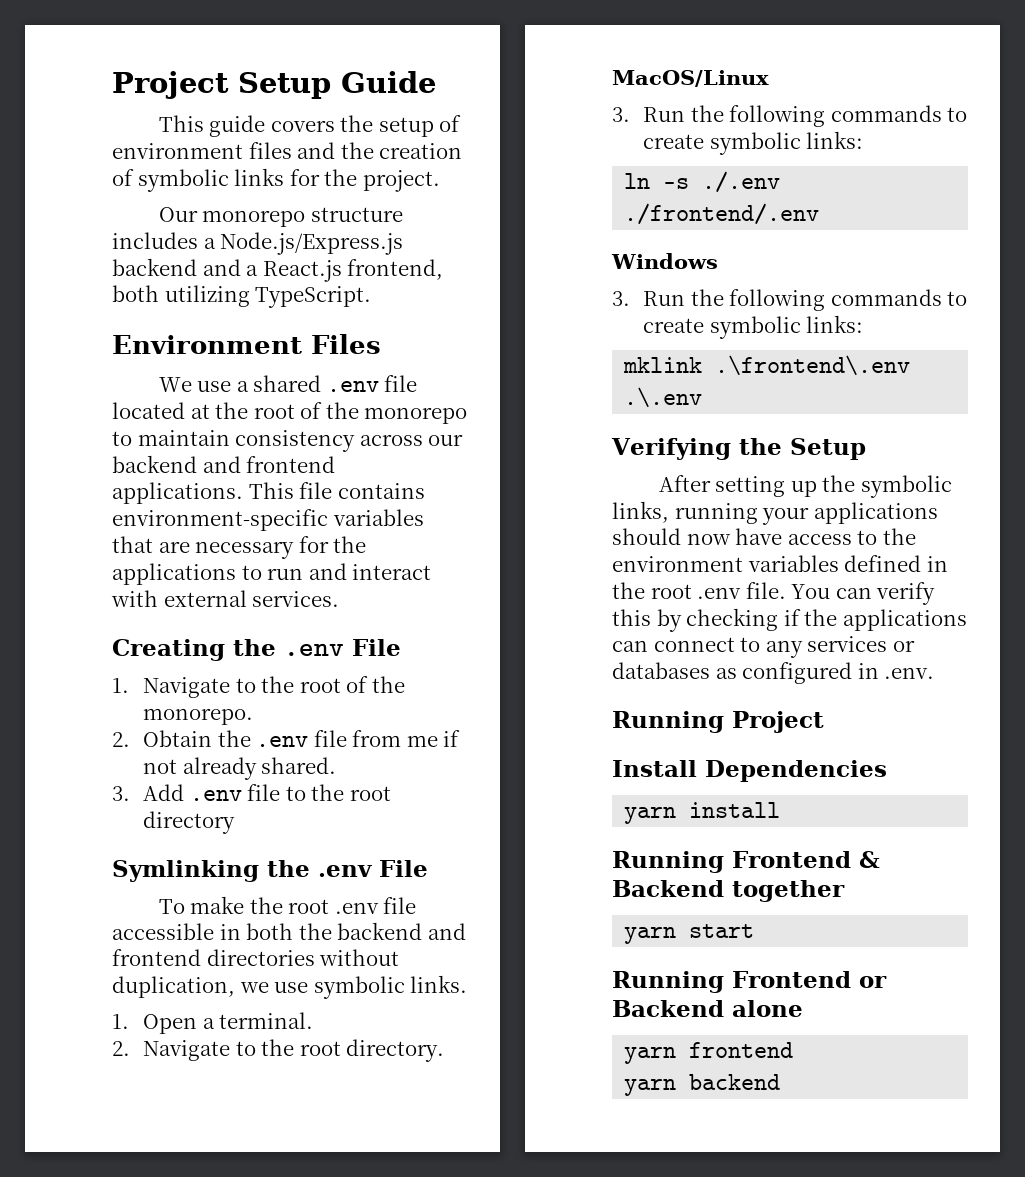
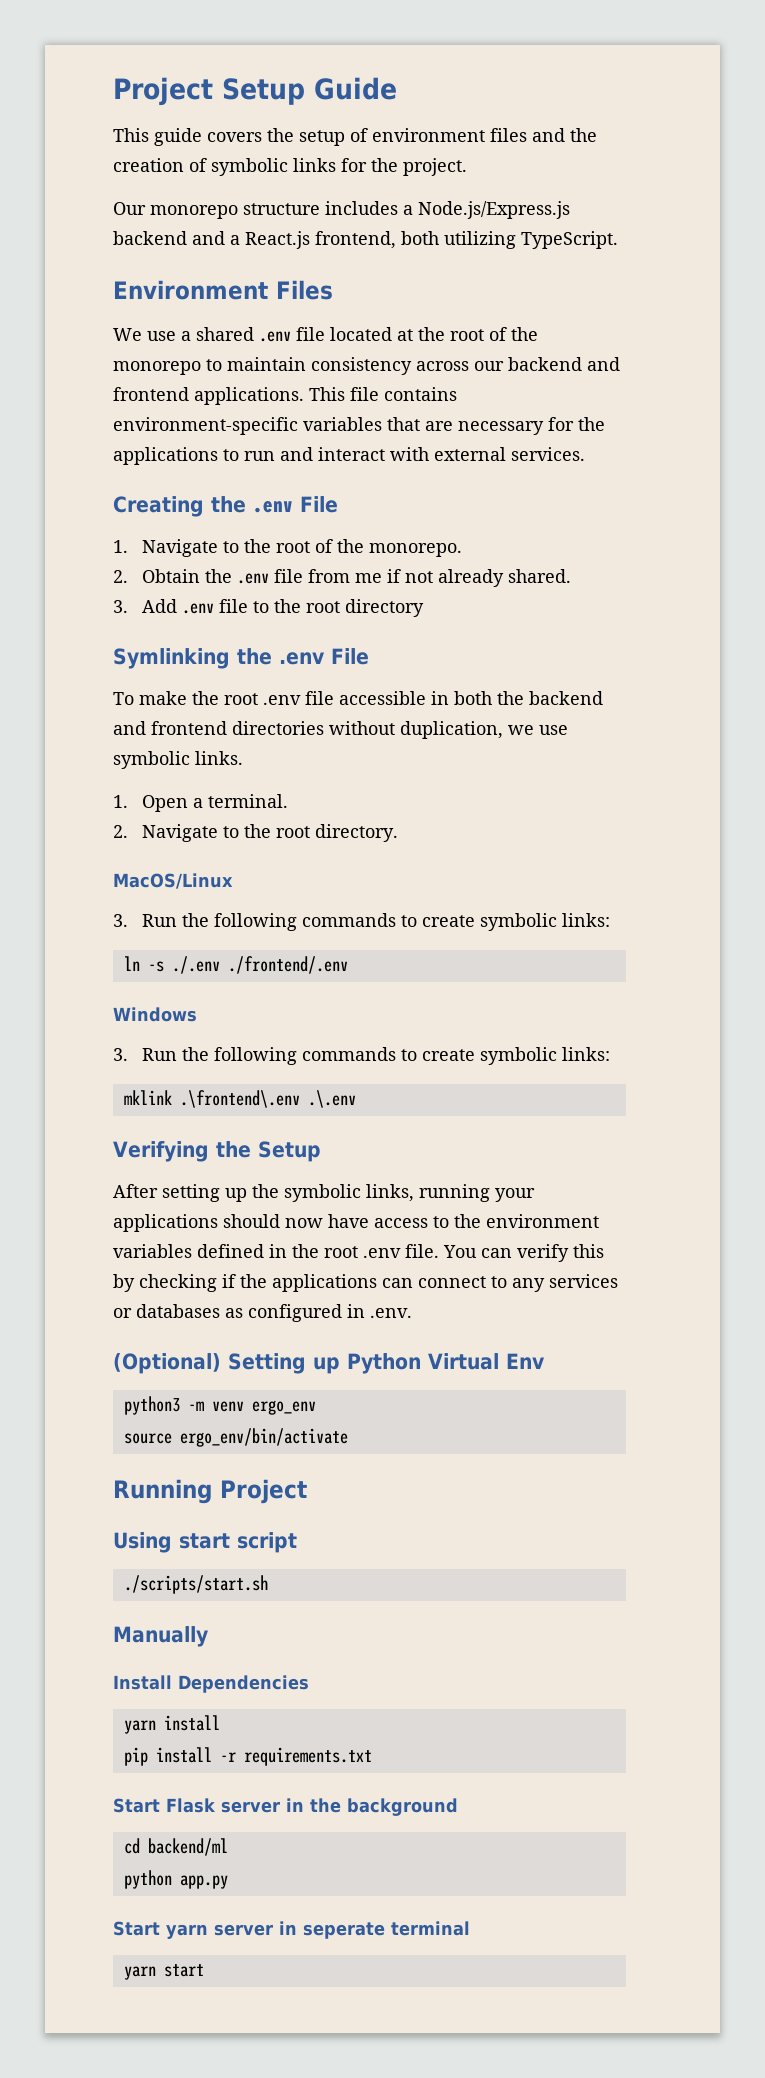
+ (Optional) Setting up Python Virtual Env
+ python3 -m venv ergo_env
+ source ergo_env/bin/activate
  Running Project
+ Using start script
+ ./scripts/start.sh
+ Manually
  Install Dependencies
  yarn install
- Running Frontend & Backend together
+ pip install -r requirements.txt
+ Start Flask server in the background
+ cd backend/ml
+ python app.py
+ Start yarn server in seperate terminal
  yarn start
- Running Frontend or Backend alone
- yarn frontend
- yarn backend

